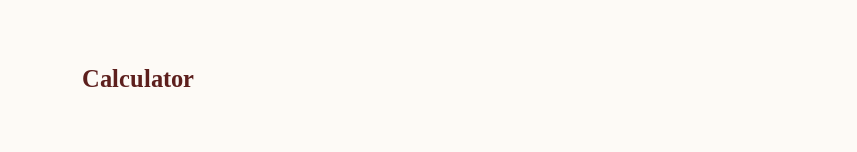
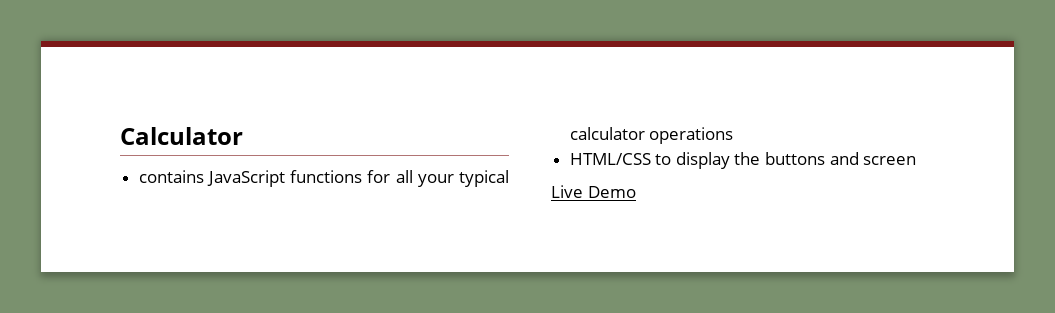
+ contains JavaScript functions for all your typical calculator operations
+ HTML/CSS to display the buttons and screen
+ Live Demo

